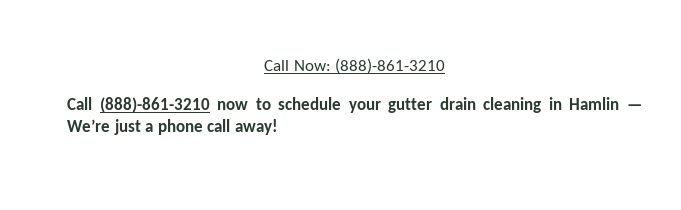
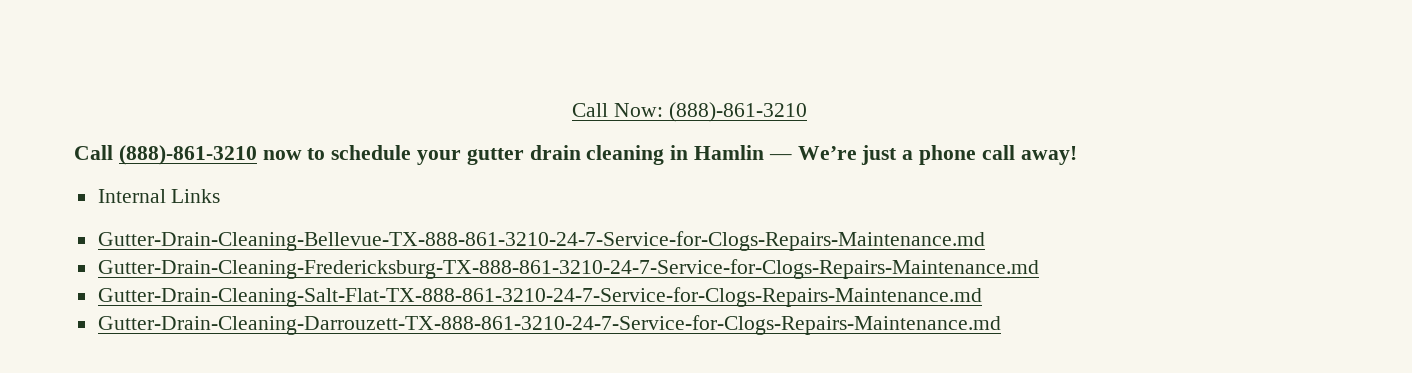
+ Internal Links
+ Gutter-Drain-Cleaning-Bellevue-TX-888-861-3210-24-7-Service-for-Clogs-Repairs-Maintenance.md
+ Gutter-Drain-Cleaning-Fredericksburg-TX-888-861-3210-24-7-Service-for-Clogs-Repairs-Maintenance.md
+ Gutter-Drain-Cleaning-Salt-Flat-TX-888-861-3210-24-7-Service-for-Clogs-Repairs-Maintenance.md
+ Gutter-Drain-Cleaning-Darrouzett-TX-888-861-3210-24-7-Service-for-Clogs-Repairs-Maintenance.md

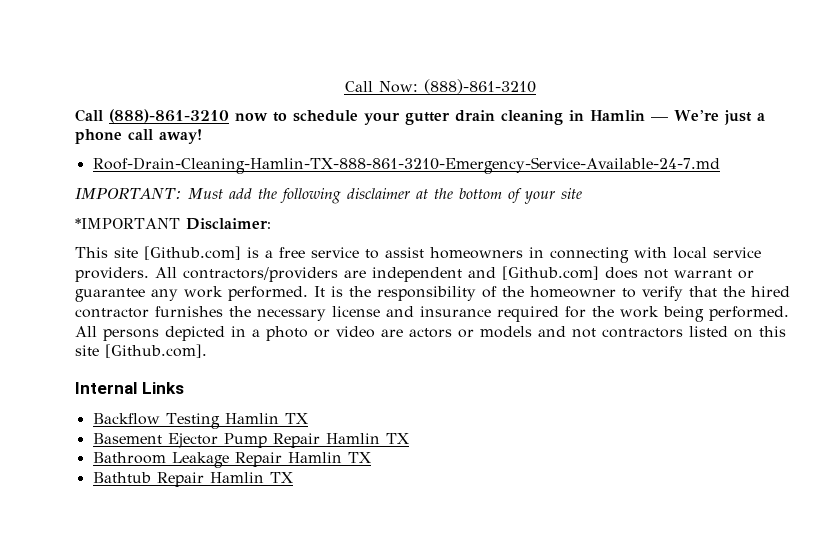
+ Roof-Drain-Cleaning-Hamlin-TX-888-861-3210-Emergency-Service-Available-24-7.md
+ IMPORTANT: Must add the following disclaimer at the bottom of your site
+ *IMPORTANT Disclaimer:
+ This site [Github.com] is a free service to assist homeowners in connecting with local service providers. All contractors/providers are independent and [Github.com] does not warrant or guarantee any work performed. It is the responsibility of the homeowner to verify that the hired contractor furnishes the necessary license and insurance required for the work being performed. All persons depicted in a photo or video are actors or models and not contractors listed on this site [Github.com].
  Internal Links
- Gutter-Drain-Cleaning-Bellevue-TX-888-861-3210-24-7-Service-for-Clogs-Repairs-Maintenance.md
- Gutter-Drain-Cleaning-Fredericksburg-TX-888-861-3210-24-7-Service-for-Clogs-Repairs-Maintenance.md
- Gutter-Drain-Cleaning-Salt-Flat-TX-888-861-3210-24-7-Service-for-Clogs-Repairs-Maintenance.md
- Gutter-Drain-Cleaning-Darrouzett-TX-888-861-3210-24-7-Service-for-Clogs-Repairs-Maintenance.md
+ Backflow Testing Hamlin TX
+ Basement Ejector Pump Repair Hamlin TX
+ Bathroom Leakage Repair Hamlin TX
+ Bathtub Repair Hamlin TX

